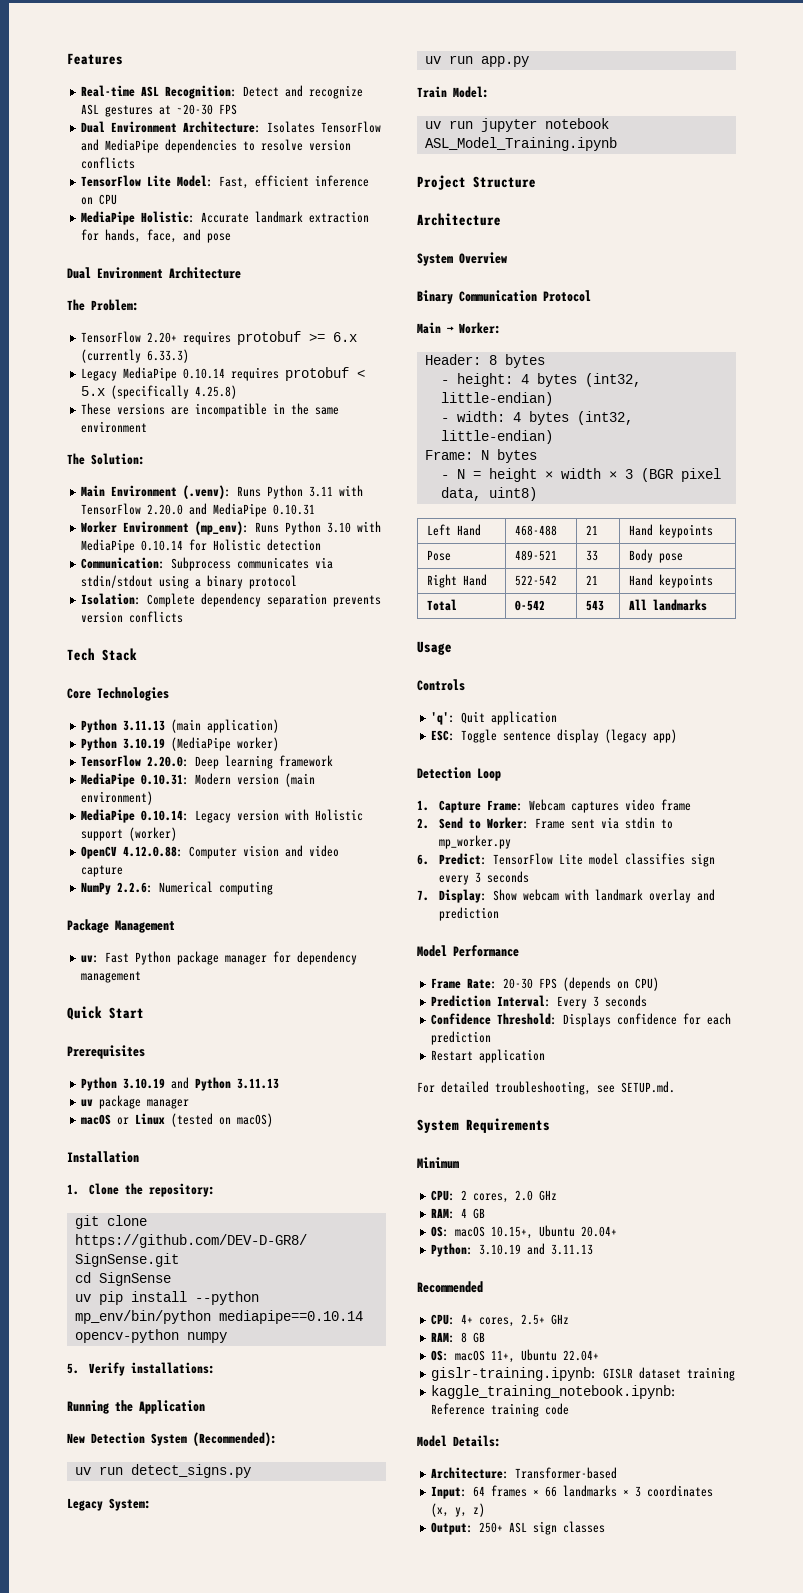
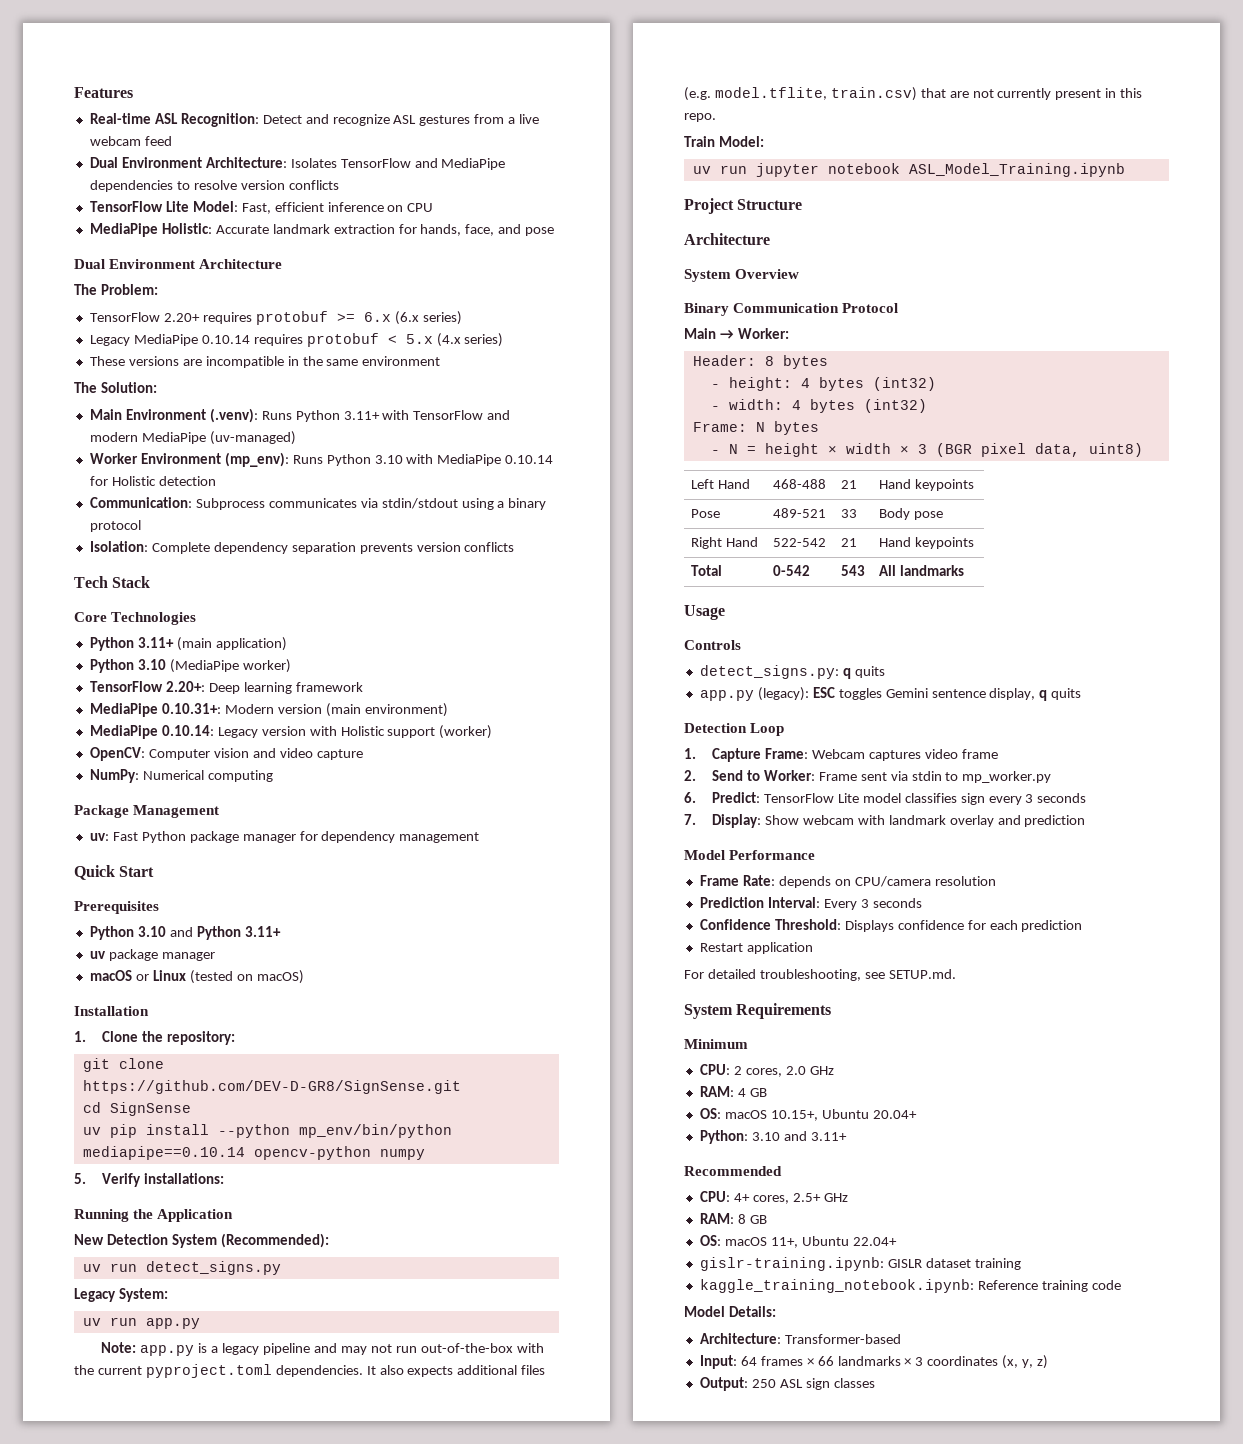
- Real-time ASL Recognition: Detect and recognize ASL gestures at ~20-30 FPS
+ Real-time ASL Recognition: Detect and recognize ASL gestures from a live webcam feed
- TensorFlow 2.20+ requires protobuf >= 6.x (currently 6.33.3)
+ TensorFlow 2.20+ requires protobuf >= 6.x (6.x series)
- Legacy MediaPipe 0.10.14 requires protobuf < 5.x (specifically 4.25.8)
+ Legacy MediaPipe 0.10.14 requires protobuf < 5.x (4.x series)
- Main Environment (.venv): Runs Python 3.11 with TensorFlow 2.20.0 and MediaPipe 0.10.31
+ Main Environment (.venv): Runs Python 3.11+ with TensorFlow and modern MediaPipe (uv-managed)
- Python 3.11.13 (main application)
+ Python 3.11+ (main application)
- Python 3.10.19 (MediaPipe worker)
+ Python 3.10 (MediaPipe worker)
- TensorFlow 2.20.0: Deep learning framework
+ TensorFlow 2.20+: Deep learning framework
- MediaPipe 0.10.31: Modern version (main environment)
+ MediaPipe 0.10.31+: Modern version (main environment)
- OpenCV 4.12.0.88: Computer vision and video capture
+ OpenCV: Computer vision and video capture
- NumPy 2.2.6: Numerical computing
+ NumPy: Numerical computing
- Python 3.10.19 and Python 3.11.13
+ Python 3.10 and Python 3.11+
+ Note: app.py is a legacy pipeline and may not run out-of-the-box with the current pyproject.toml dependencies. It also expects additional files (e.g. model.tflite, train.csv) that are not currently present in this repo.
- - height: 4 bytes (int32, little-endian)
+ - height: 4 bytes (int32)
- - width: 4 bytes (int32, little-endian)
+ - width: 4 bytes (int32)
- 'q': Quit application
- ESC: Toggle sentence display (legacy app)
+ detect_signs.py: q quits
+ app.py (legacy): ESC toggles Gemini sentence display, q quits
- Frame Rate: 20-30 FPS (depends on CPU)
+ Frame Rate: depends on CPU/camera resolution
- Python: 3.10.19 and 3.11.13
+ Python: 3.10 and 3.11+
- Output: 250+ ASL sign classes
+ Output: 250 ASL sign classes

